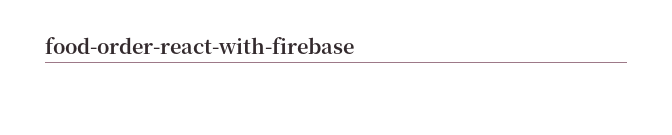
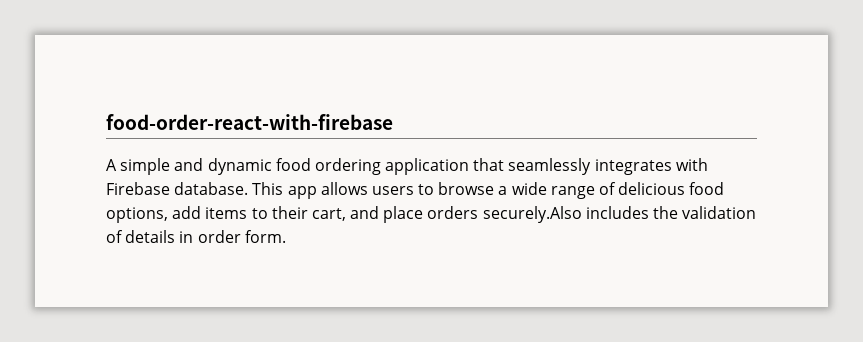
+ A simple and dynamic food ordering application that seamlessly integrates with Firebase database. This app allows users to browse a wide range of delicious food options, add items to their cart, and place orders securely.Also includes the validation of details in order form.

